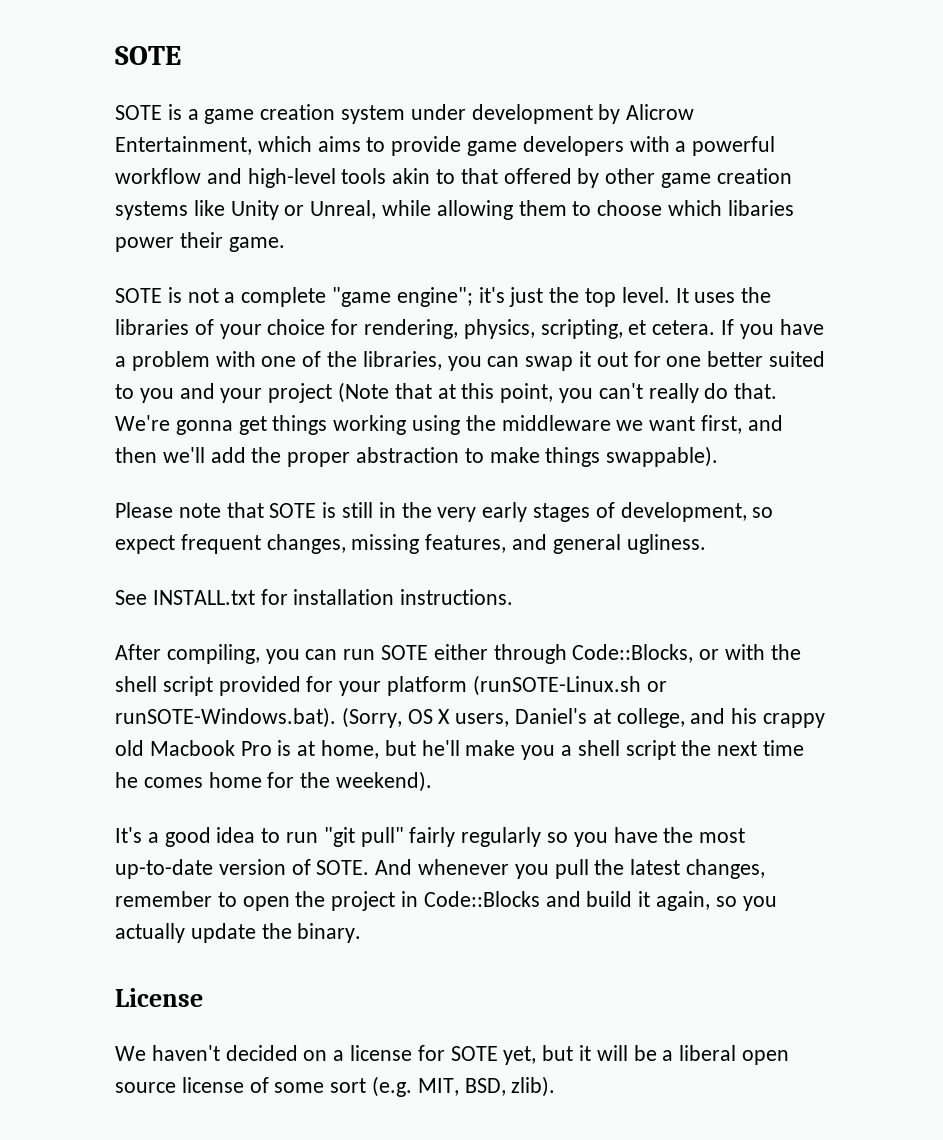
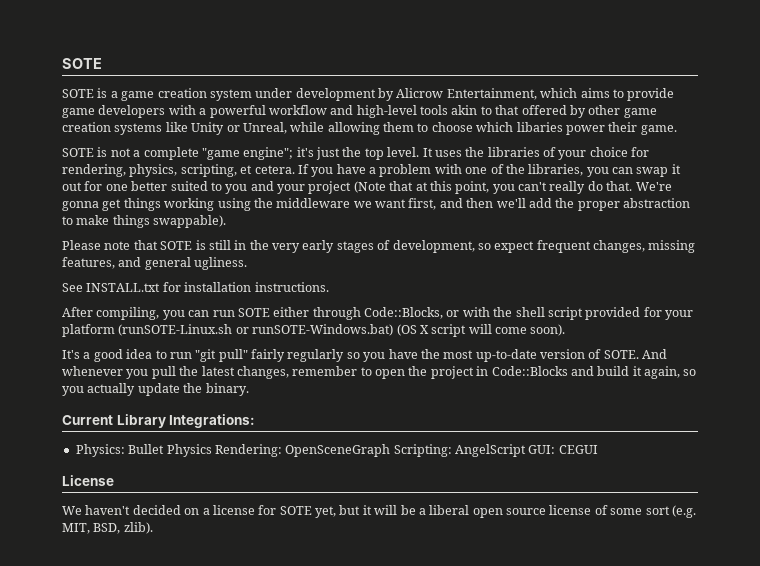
- After compiling, you can run SOTE either through Code::Blocks, or with the shell script provided for your platform (runSOTE-Linux.sh or runSOTE-Windows.bat). (Sorry, OS X users, Daniel's at college, and his crappy old Macbook Pro is at home, but he'll make you a shell script the next time he comes home for the weekend).
+ After compiling, you can run SOTE either through Code::Blocks, or with the shell script provided for your platform (runSOTE-Linux.sh or runSOTE-Windows.bat) (OS X script will come soon).
+ Current Library Integrations:
+ Physics: Bullet Physics Rendering: OpenSceneGraph Scripting: AngelScript GUI: CEGUI

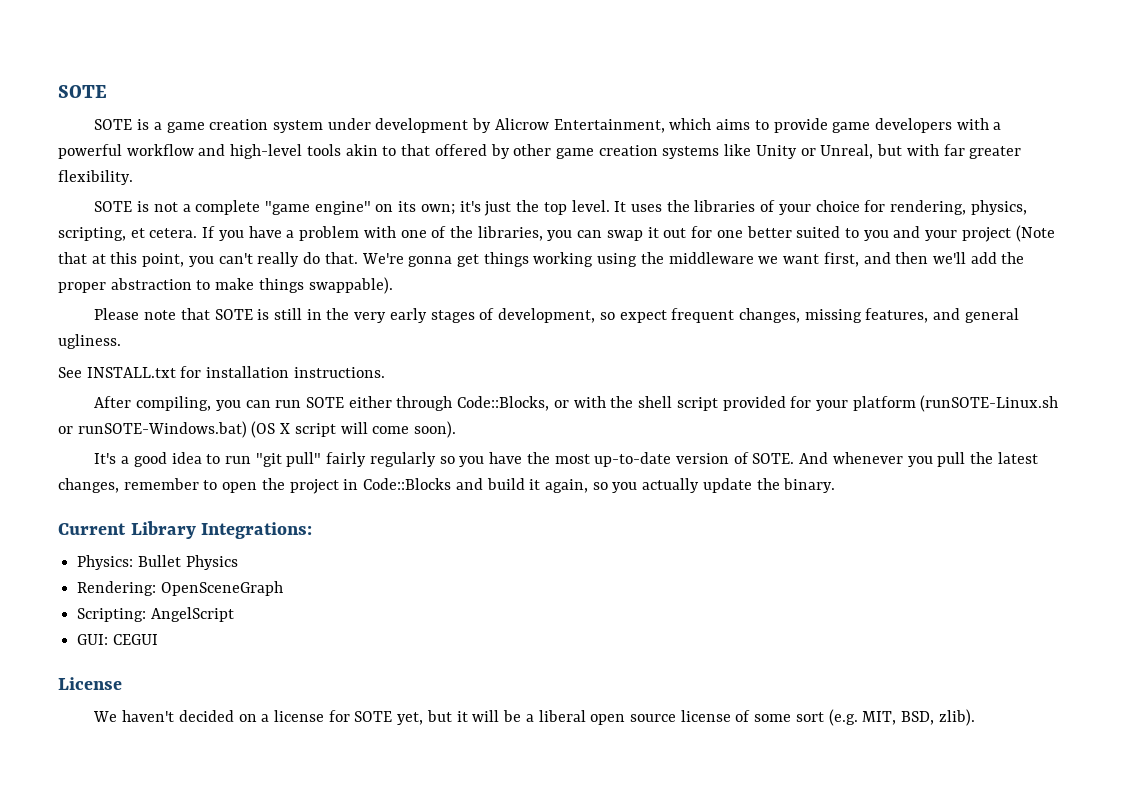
- SOTE is a game creation system under development by Alicrow Entertainment, which aims to provide game developers with a powerful workflow and high-level tools akin to that offered by other game creation systems like Unity or Unreal, while allowing them to choose which libaries power their game.
+ SOTE is a game creation system under development by Alicrow Entertainment, which aims to provide game developers with a powerful workflow and high-level tools akin to that offered by other game creation systems like Unity or Unreal, but with far greater flexibility.
- SOTE is not a complete "game engine"; it's just the top level.
+ SOTE is not a complete "game engine" on its own; it's just the top level.
- Physics: Bullet Physics Rendering: OpenSceneGraph Scripting: AngelScript GUI: CEGUI
+ Physics: Bullet Physics
+ Rendering: OpenSceneGraph
+ Scripting: AngelScript
+ GUI: CEGUI

